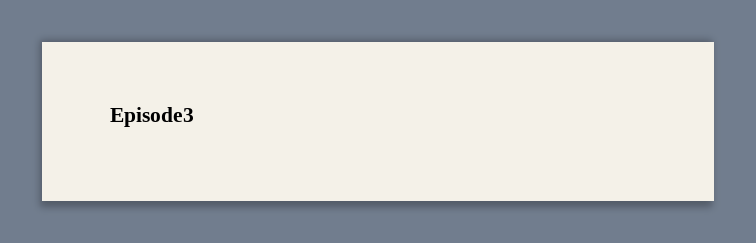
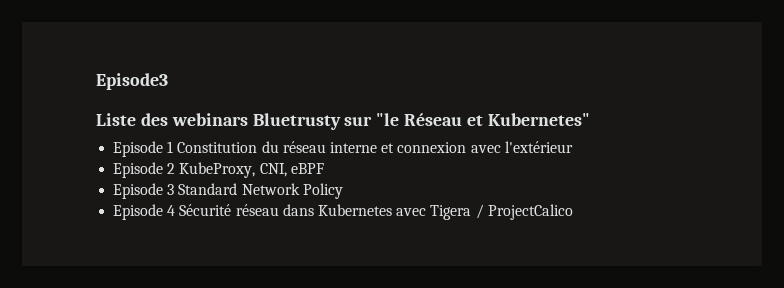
+ Liste des webinars Bluetrusty sur "le Réseau et Kubernetes"
+ Episode 1 Constitution du réseau interne et connexion avec l'extérieur
+ Episode 2 KubeProxy, CNI, eBPF
+ Episode 3 Standard Network Policy
+ Episode 4 Sécurité réseau dans Kubernetes avec Tigera / ProjectCalico

